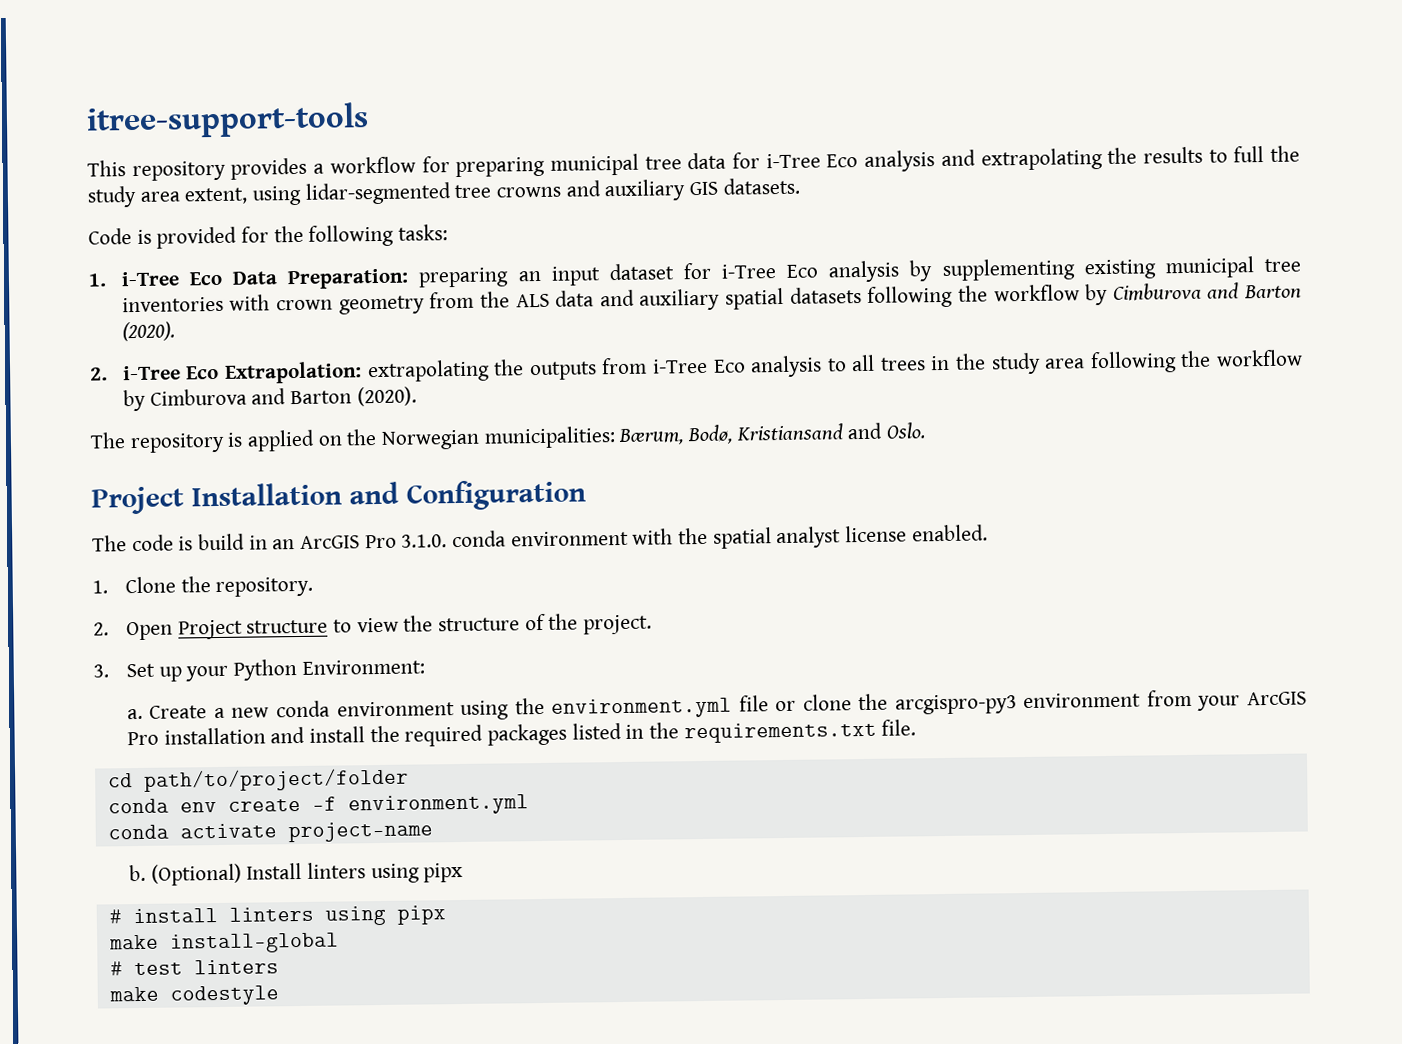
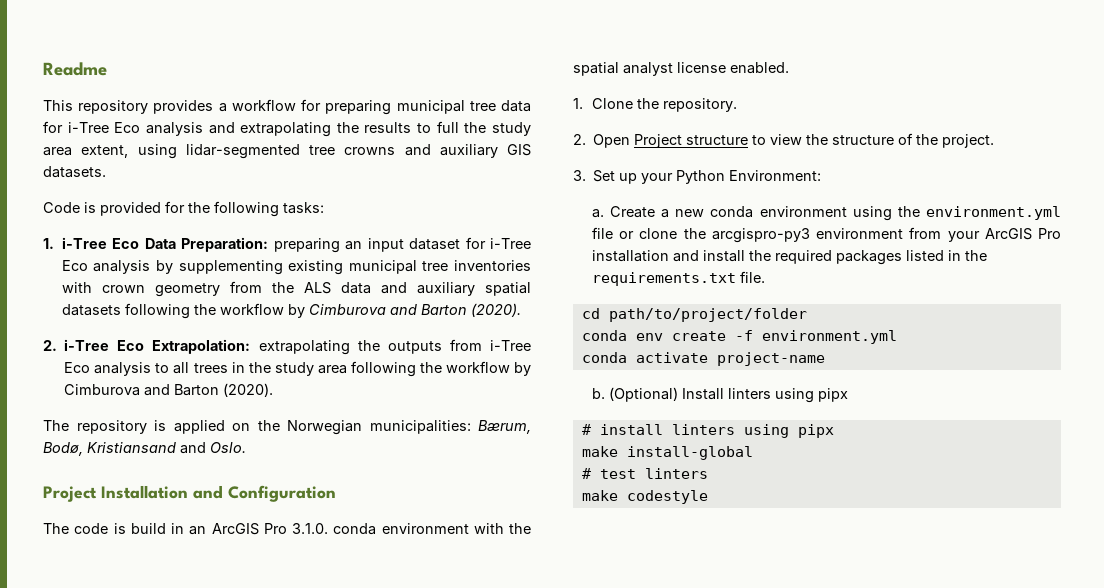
- itree-support-tools
+ Readme

